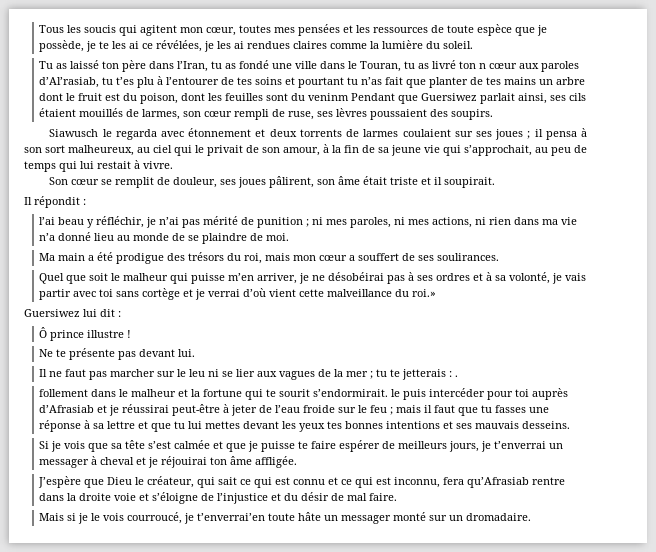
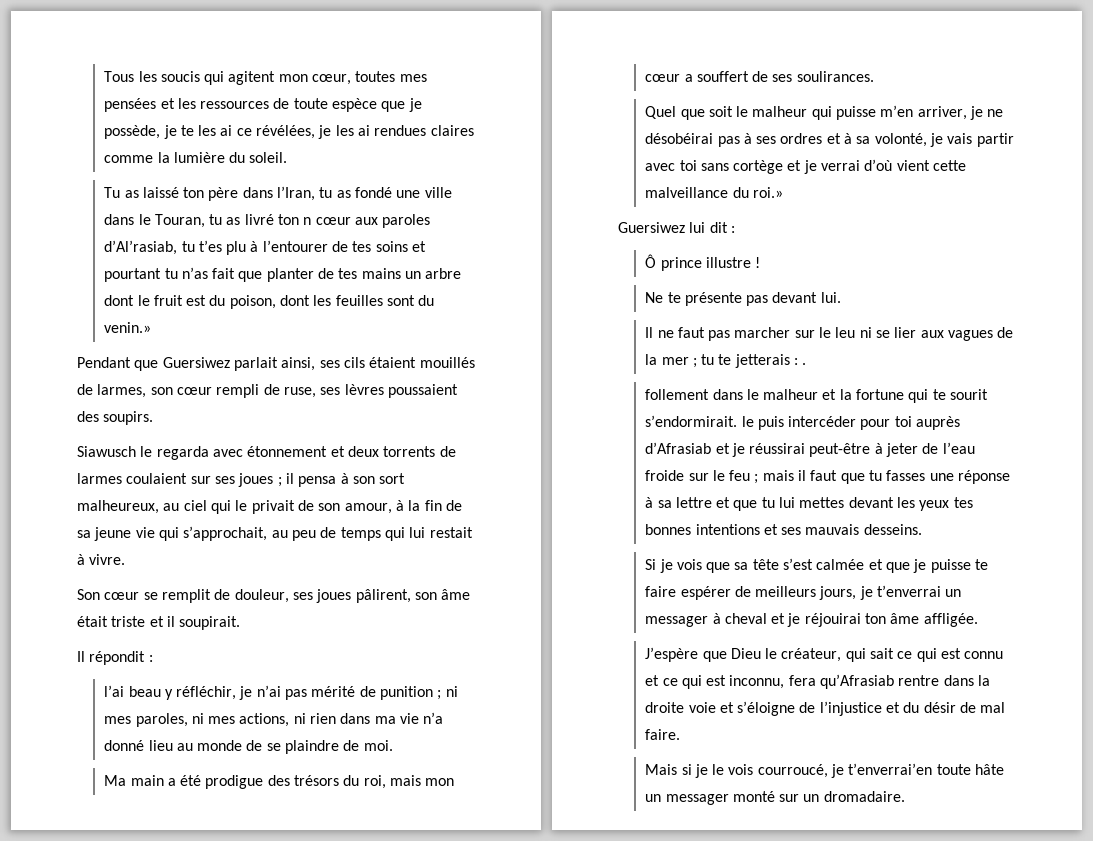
- Tu as laissé ton père dans l’Iran, tu as fondé une ville dans le Touran, tu as livré ton n cœur aux paroles d’Al’rasiab, tu t’es plu à l’entourer de tes soins et pourtant tu n’as fait que planter de tes mains un arbre dont le fruit est du poison, dont les feuilles sont du veninm Pendant que Guersiwez parlait ainsi, ses cils étaient mouillés de larmes, son cœur rempli de ruse, ses lèvres poussaient des soupirs.
+ Tu as laissé ton père dans l’Iran, tu as fondé une ville dans le Touran, tu as livré ton n cœur aux paroles d’Al’rasiab, tu t’es plu à l’entourer de tes soins et pourtant tu n’as fait que planter de tes mains un arbre dont le fruit est du poison, dont les feuilles sont du venin.»
+ Pendant que Guersiwez parlait ainsi, ses cils étaient mouillés de larmes, son cœur rempli de ruse, ses lèvres poussaient des soupirs.

